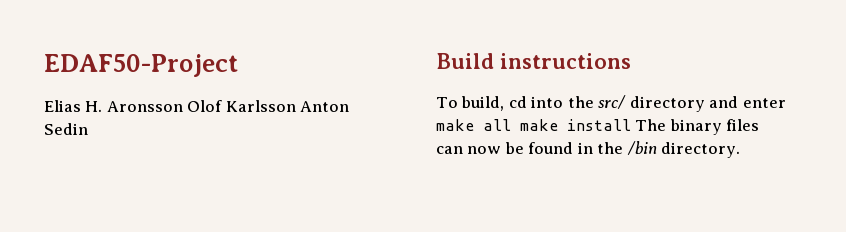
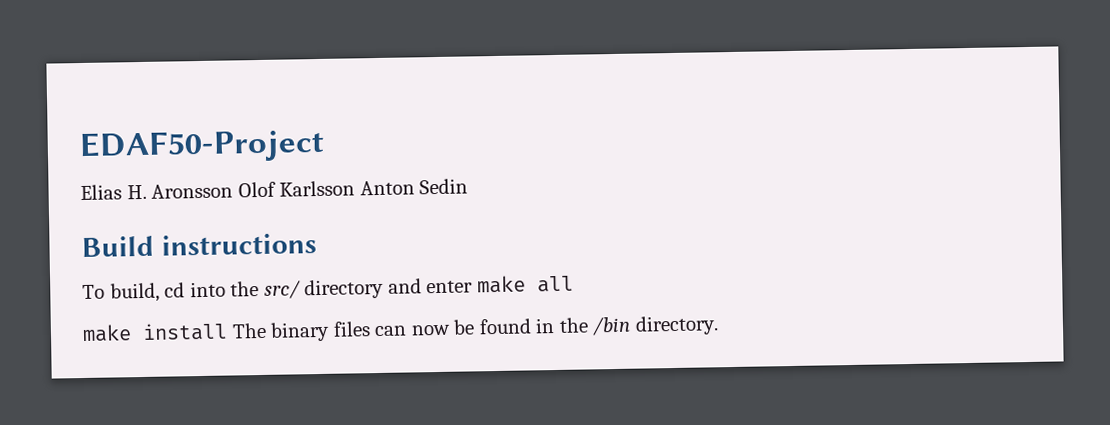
- To build, cd into the src/ directory and enter make all make install The binary files can now be found in the /bin directory.
+ To build, cd into the src/ directory and enter make all
+ make install The binary files can now be found in the /bin directory.

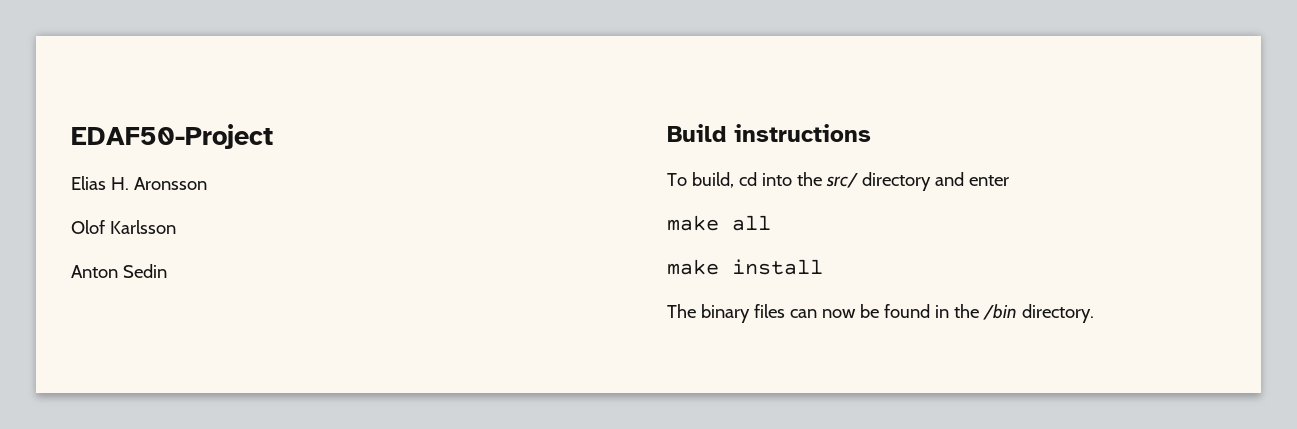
- Elias H. Aronsson Olof Karlsson Anton Sedin
+ Elias H. Aronsson
+ Olof Karlsson
+ Anton Sedin
- To build, cd into the src/ directory and enter make all
+ To build, cd into the src/ directory and enter
+ make all
- make install The binary files can now be found in the /bin directory.
+ make install
+ The binary files can now be found in the /bin directory.

